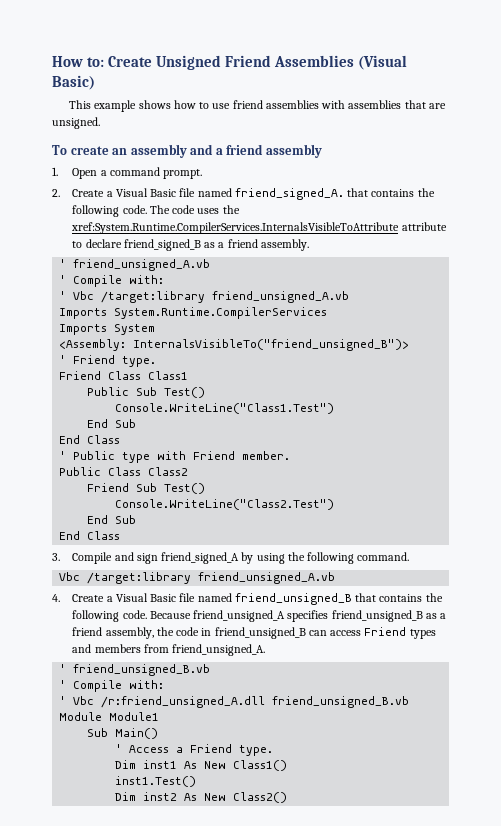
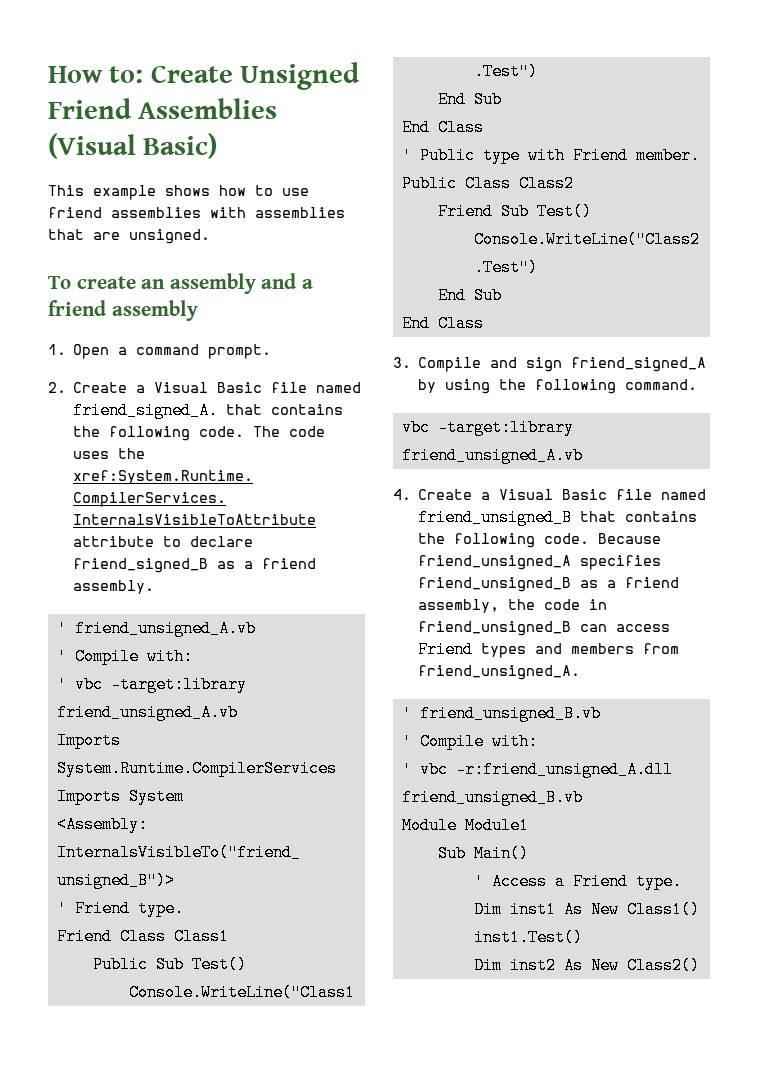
- ' Vbc /target:library friend_unsigned_A.vb
+ ' vbc -target:library friend_unsigned_A.vb
  3. Compile and sign friend_signed_A by using the following command.
- Vbc /target:library friend_unsigned_A.vb
+ vbc -target:library friend_unsigned_A.vb
- ' Vbc /r:friend_unsigned_A.dll friend_unsigned_B.vb
+ ' vbc -r:friend_unsigned_A.dll friend_unsigned_B.vb

